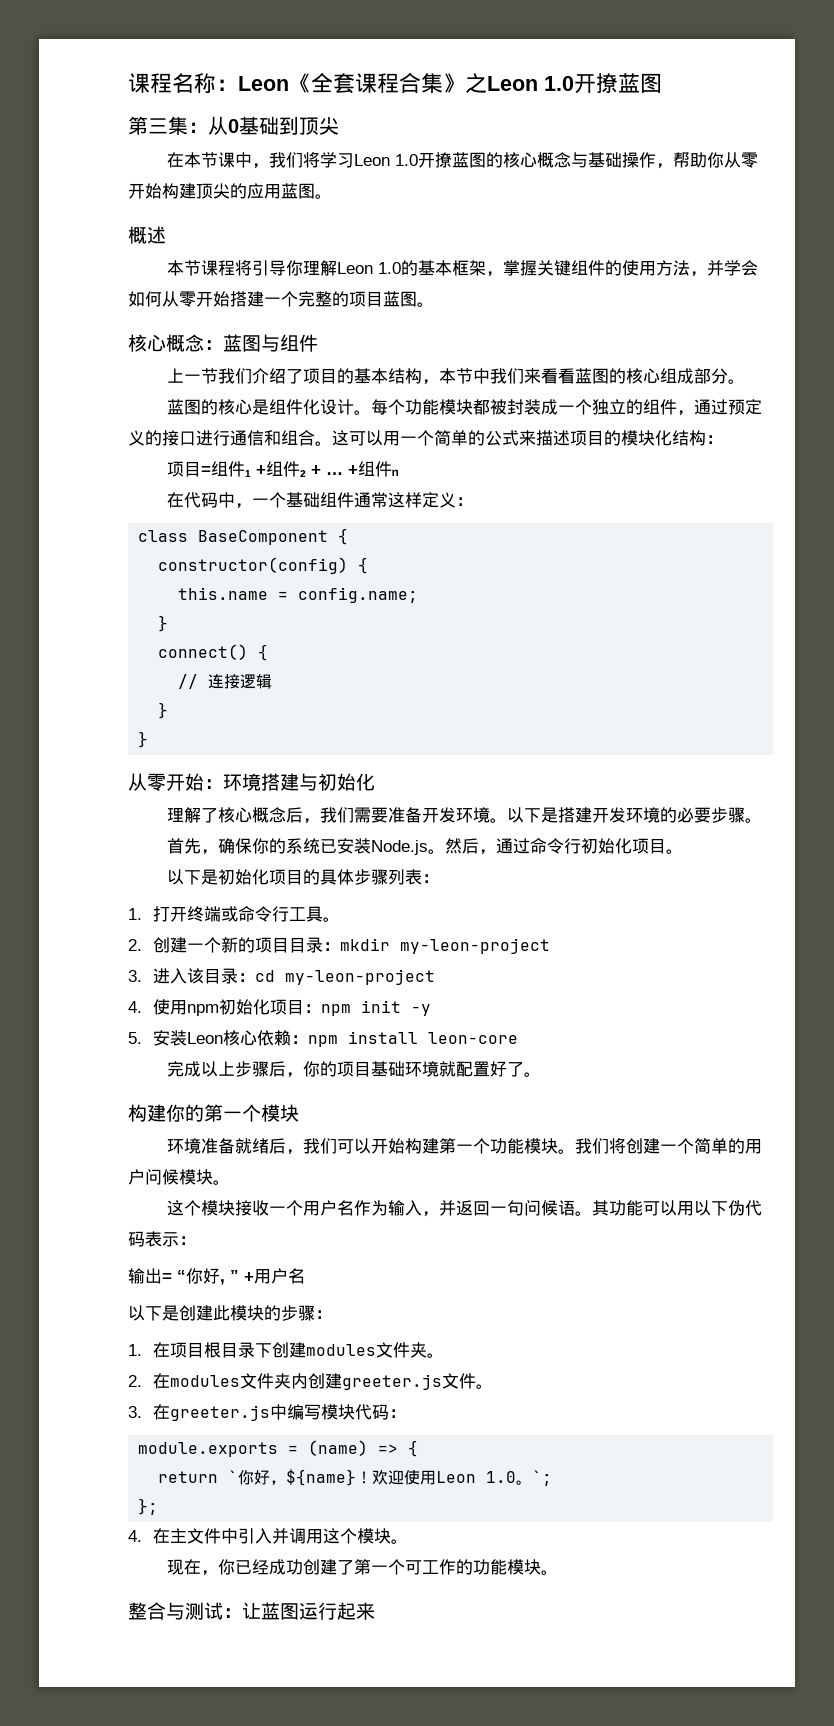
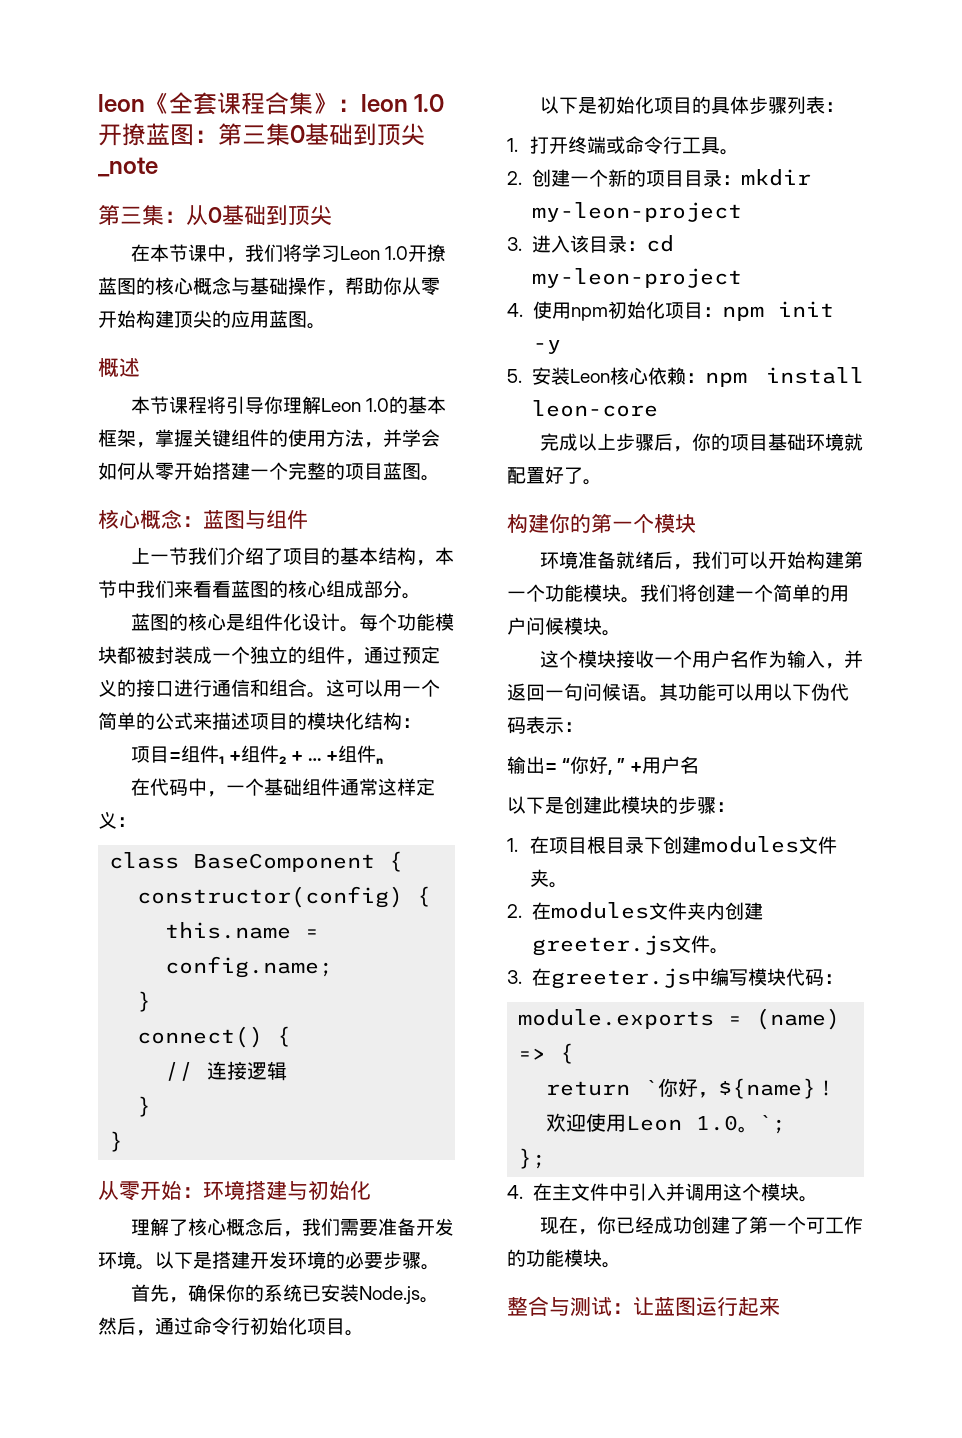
- 课程名称：Leon《全套课程合集》之Leon 1.0开撩蓝图
+ leon《全套课程合集》：leon 1.0开撩蓝图：第三集0基础到顶尖_note

